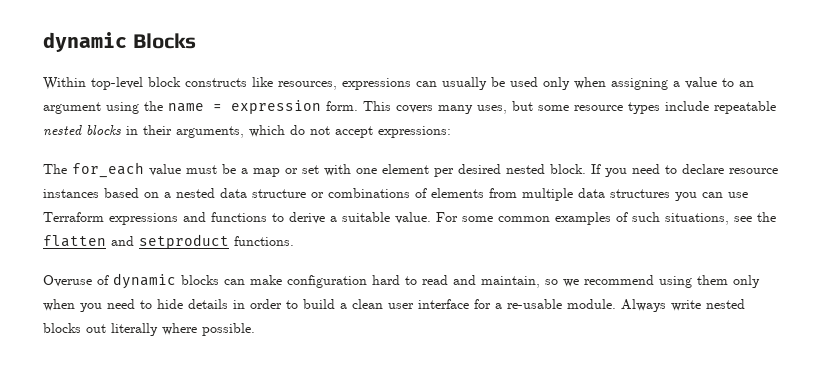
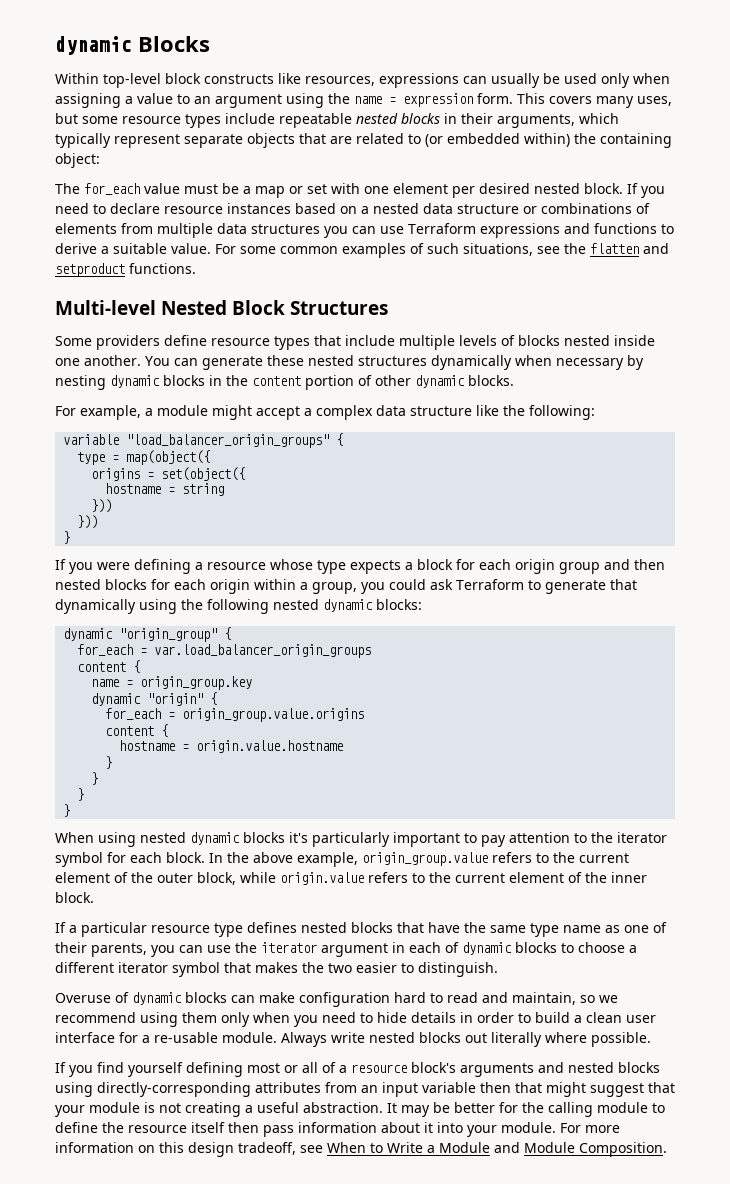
- This covers many uses, but some resource types include repeatable nested blocks in their arguments, which do not accept expressions:
+ This covers many uses, but some resource types include repeatable nested blocks in their arguments, which typically represent separate objects that are related to (or embedded within) the containing object:
+ Multi-level Nested Block Structures
+ Some providers define resource types that include multiple levels of blocks nested inside one another. You can generate these nested structures dynamically when necessary by nesting dynamic blocks in the content portion of other dynamic blocks.
+ For example, a module might accept a complex data structure like the following:
+ variable "load_balancer_origin_groups" {
+ type = map(object({
+ origins = set(object({
+ hostname = string
+ }))
+ }))
+ }
+ If you were defining a resource whose type expects a block for each origin group and then nested blocks for each origin within a group, you could ask Terraform to generate that dynamically using the following nested dynamic blocks:
+ dynamic "origin_group" {
+ for_each = var.load_balancer_origin_groups
+ content {
+ name = origin_group.key
+ dynamic "origin" {
+ for_each = origin_group.value.origins
+ content {
+ hostname = origin.value.hostname
+ }
+ }
+ }
+ }
+ When using nested dynamic blocks it's particularly important to pay attention to the iterator symbol for each block. In the above example, origin_group.value refers to the current element of the outer block, while origin.value refers to the current element of the inner block.
+ If a particular resource type defines nested blocks that have the same type name as one of their parents, you can use the iterator argument in each of dynamic blocks to choose a different iterator symbol that makes the two easier to distinguish.
+ If you find yourself defining most or all of a resource block's arguments and nested blocks using directly-corresponding attributes from an input variable then that might suggest that your module is not creating a useful abstraction. It may be better for the calling module to define the resource itself then pass information about it into your module. For more information on this design tradeoff, see When to Write a Module and Module Composition.

